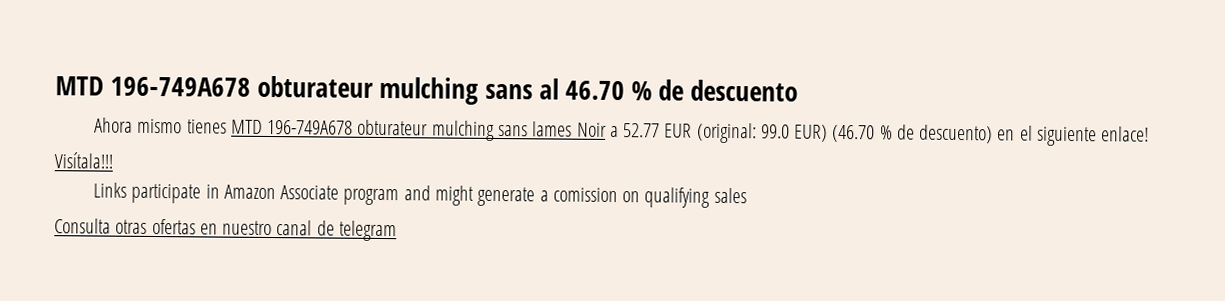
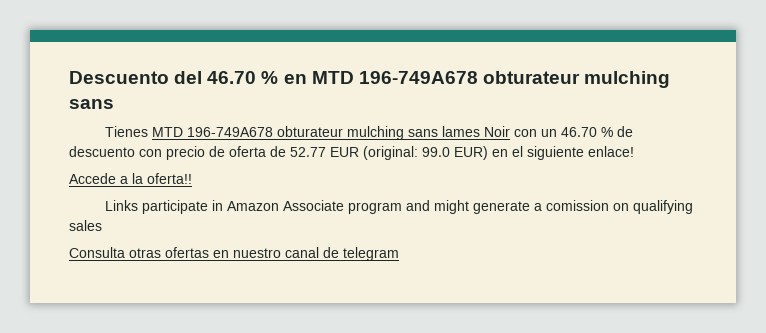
- MTD 196-749A678 obturateur mulching sans al 46.70 % de descuento
- Ahora mismo tienes MTD 196-749A678 obturateur mulching sans lames Noir a 52.77 EUR (original: 99.0 EUR) (46.70 % de descuento) en el siguiente enlace!
+ Descuento del 46.70 % en MTD 196-749A678 obturateur mulching sans
+ Tienes MTD 196-749A678 obturateur mulching sans lames Noir con un 46.70 % de descuento con precio de oferta de 52.77 EUR (original: 99.0 EUR) en el siguiente enlace!
- Visítala!!!
+ Accede a la oferta!!

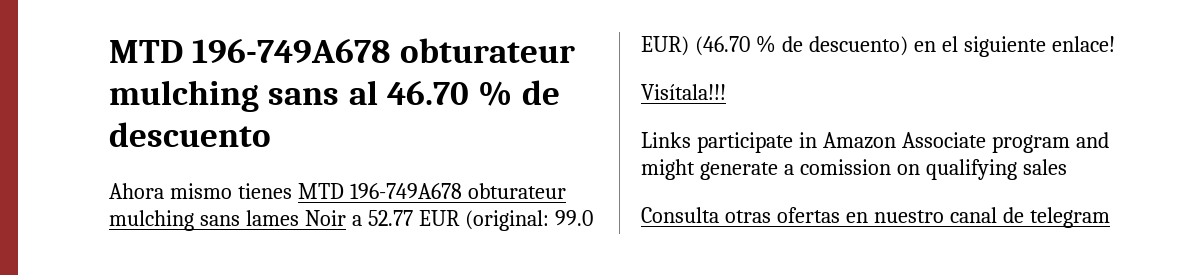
- Descuento del 46.70 % en MTD 196-749A678 obturateur mulching sans
- Tienes MTD 196-749A678 obturateur mulching sans lames Noir con un 46.70 % de descuento con precio de oferta de 52.77 EUR (original: 99.0 EUR) en el siguiente enlace!
+ MTD 196-749A678 obturateur mulching sans al 46.70 % de descuento
+ Ahora mismo tienes MTD 196-749A678 obturateur mulching sans lames Noir a 52.77 EUR (original: 99.0 EUR) (46.70 % de descuento) en el siguiente enlace!
- Accede a la oferta!!
+ Visítala!!!

